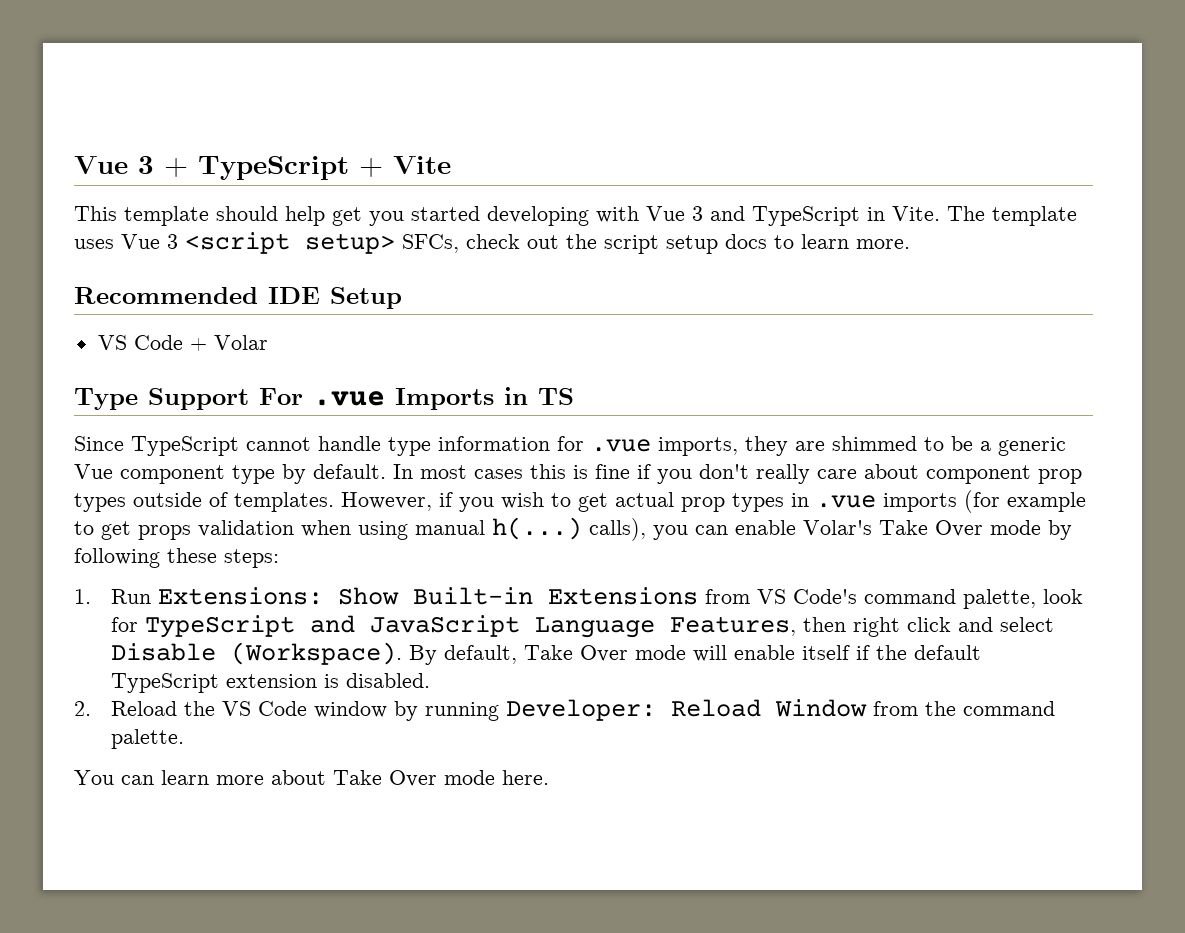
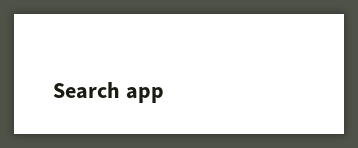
- Vue 3 + TypeScript + Vite
- This template should help get you started developing with Vue 3 and TypeScript in Vite. The template uses Vue 3 <script setup> SFCs, check out the script setup docs to learn more.
- Recommended IDE Setup
- VS Code + Volar
- Type Support For .vue Imports in TS
- Since TypeScript cannot handle type information for .vue imports, they are shimmed to be a generic Vue component type by default. In most cases this is fine if you don't really care about component prop types outside of templates. However, if you wish to get actual prop types in .vue imports (for example to get props validation when using manual h(...) calls), you can enable Volar's Take Over mode by following these steps:
- 1. Run Extensions: Show Built-in Extensions from VS Code's command palette, look for TypeScript and JavaScript Language Features, then right click and select Disable (Workspace). By default, Take Over mode will enable itself if the default TypeScript extension is disabled.
- 2. Reload the VS Code window by running Developer: Reload Window from the command palette.
- You can learn more about Take Over mode here.
+ Search app

